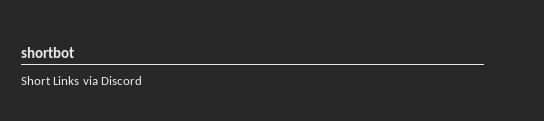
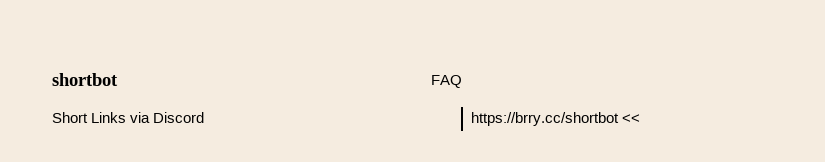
+ FAQ
+ https://brry.cc/shortbot <<

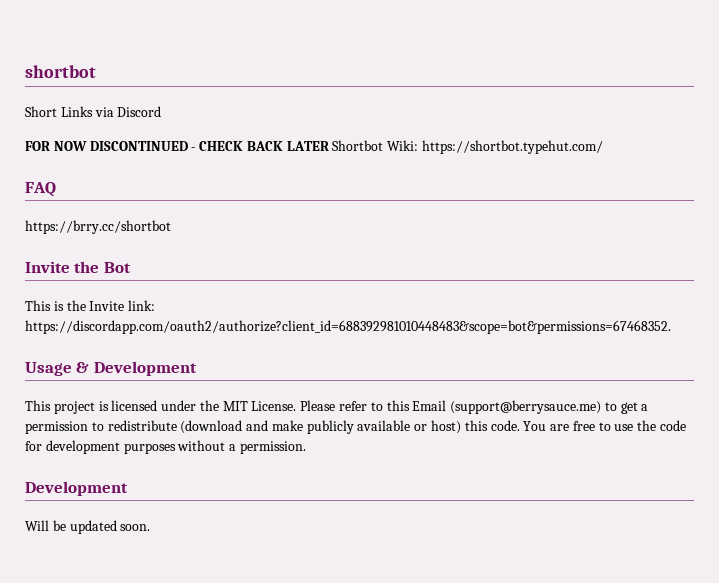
+ FOR NOW DISCONTINUED - CHECK BACK LATER Shortbot Wiki: https://shortbot.typehut.com/
  FAQ
- https://brry.cc/shortbot <<
+ https://brry.cc/shortbot
+ Invite the Bot
+ This is the Invite link: https://discordapp.com/oauth2/authorize?client_id=688392981010448483&scope=bot&permissions=67468352.
+ Usage & Development
+ This project is licensed under the MIT License. Please refer to this Email (support@berrysauce.me) to get a permission to redistribute (download and make publicly available or host) this code. You are free to use the code for development purposes without a permission.
+ Development
+ Will be updated soon.

